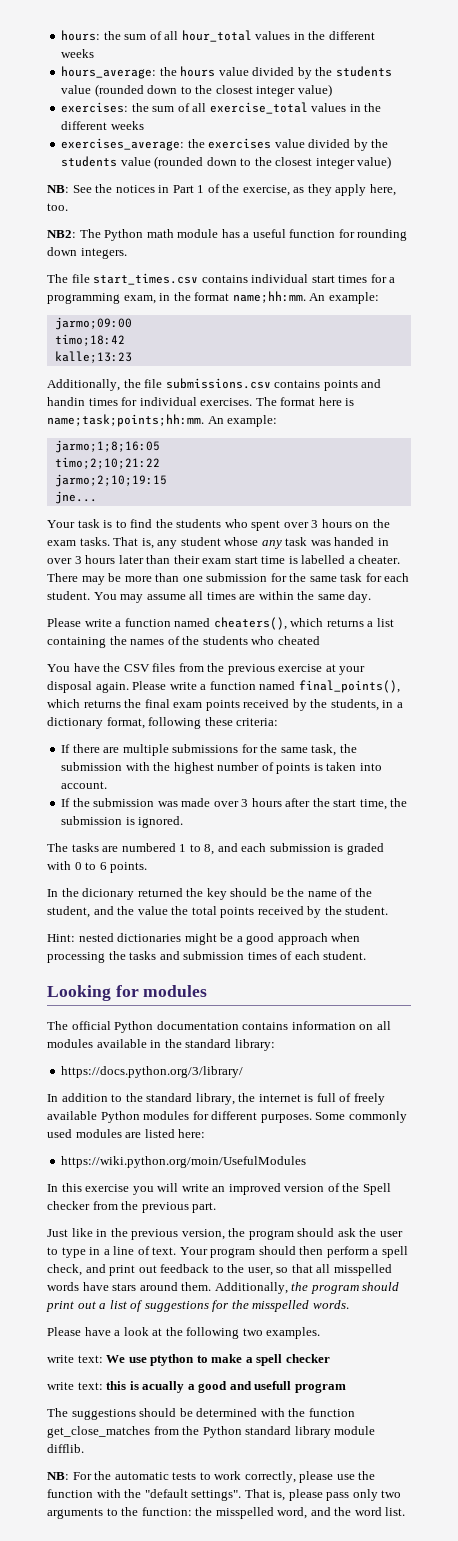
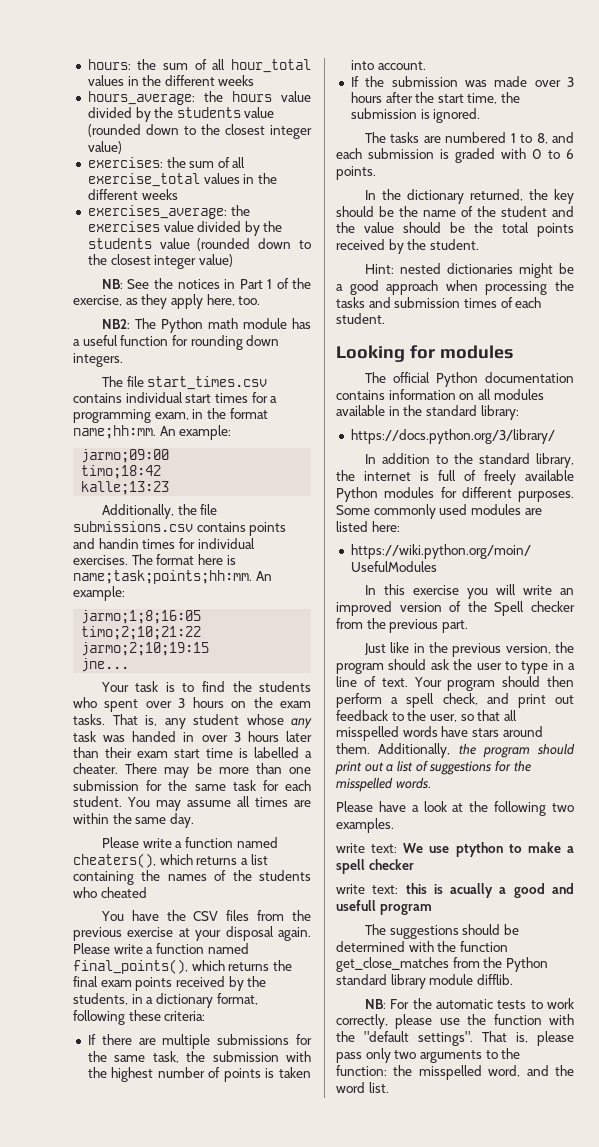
- In the dicionary returned the key should be the name of the student, and the value the total points received by the student.
+ In the dictionary returned, the key should be the name of the student and the value should be the total points received by the student.

